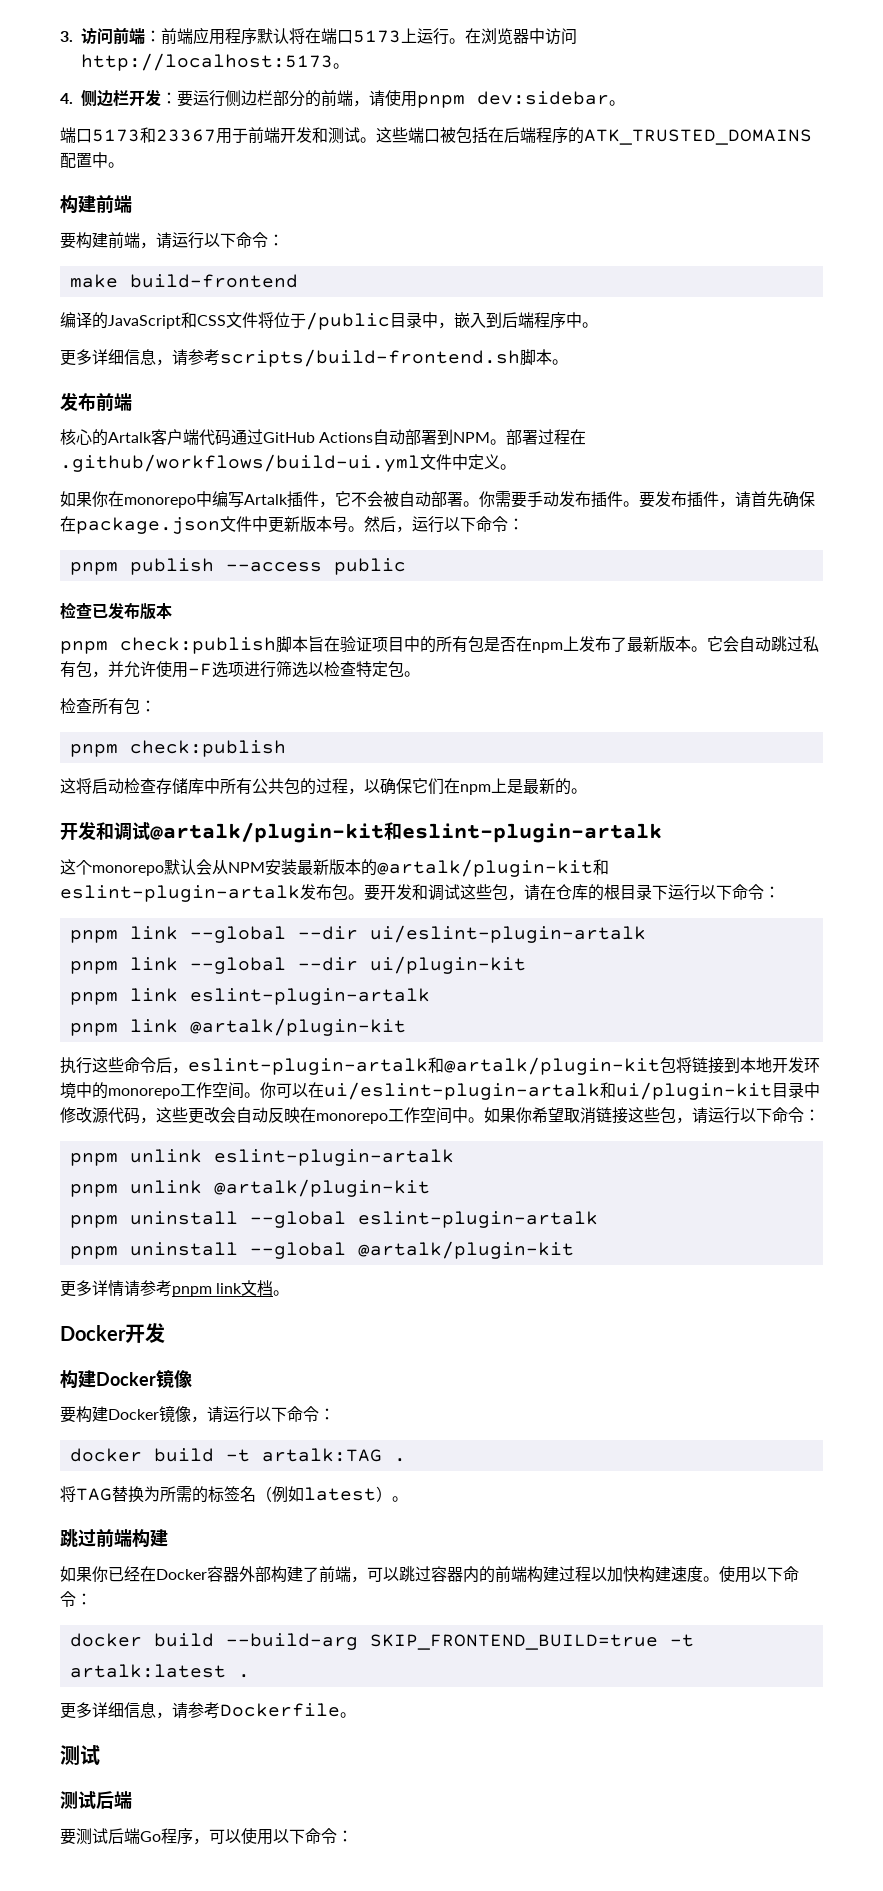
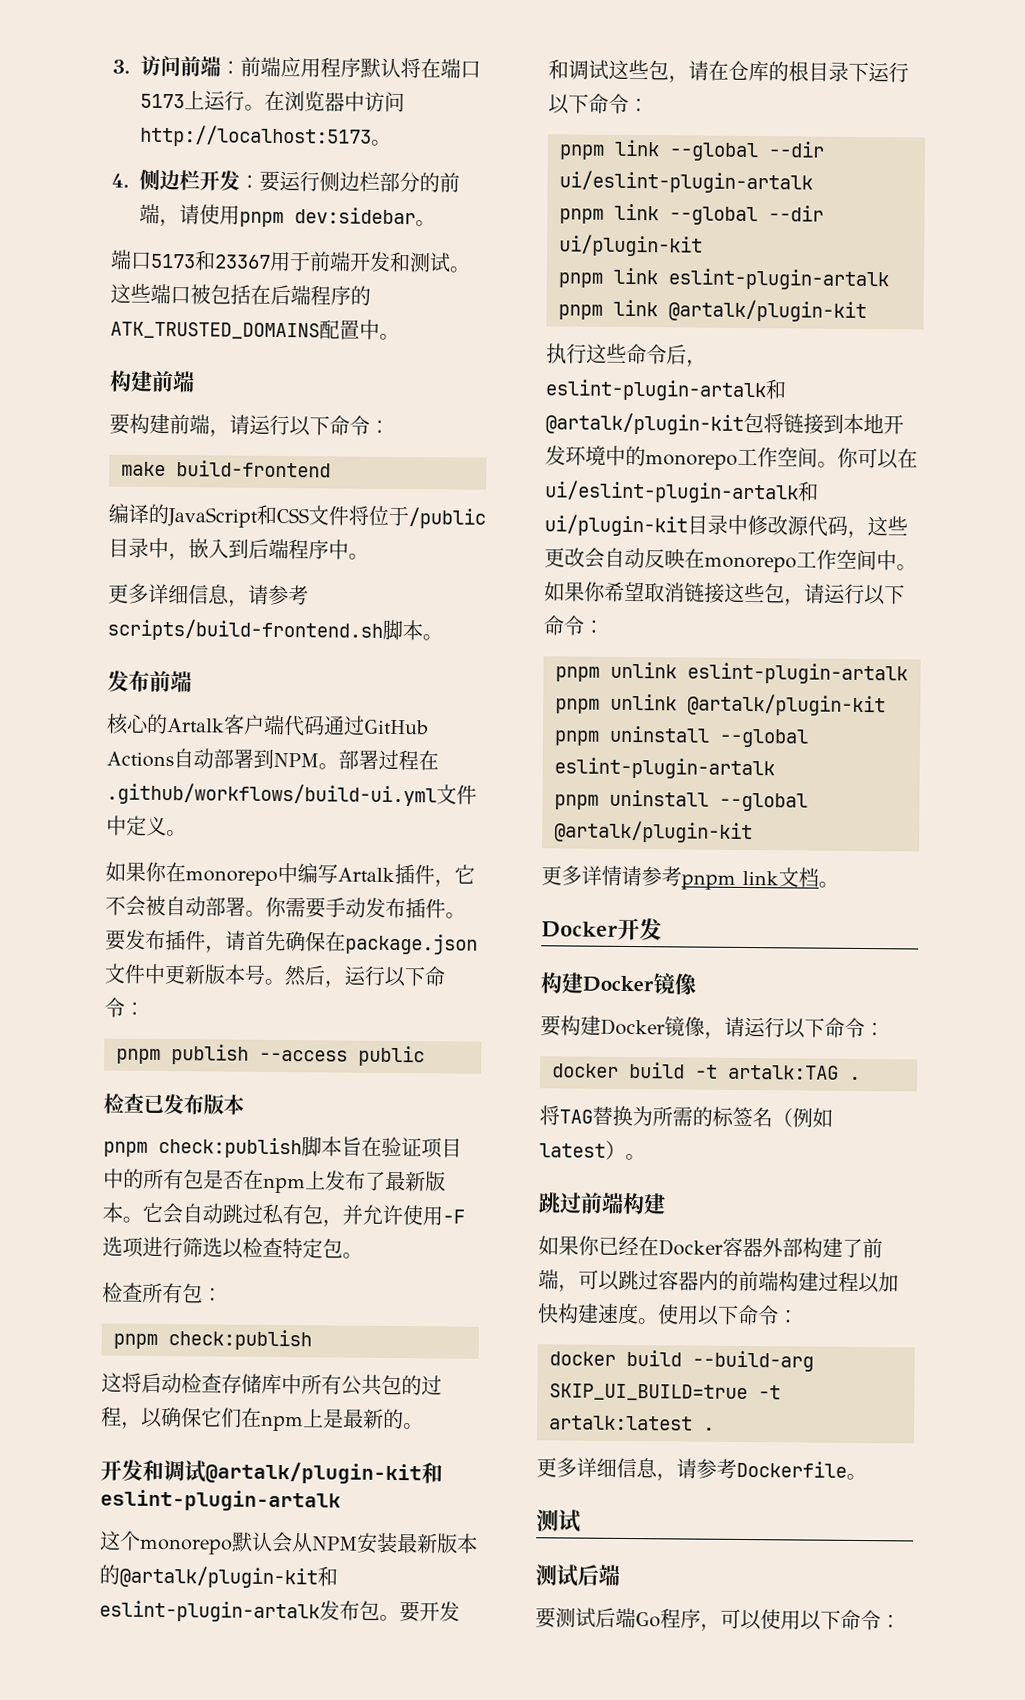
- docker build --build-arg SKIP_FRONTEND_BUILD=true -t artalk:latest .
+ docker build --build-arg SKIP_UI_BUILD=true -t artalk:latest .

